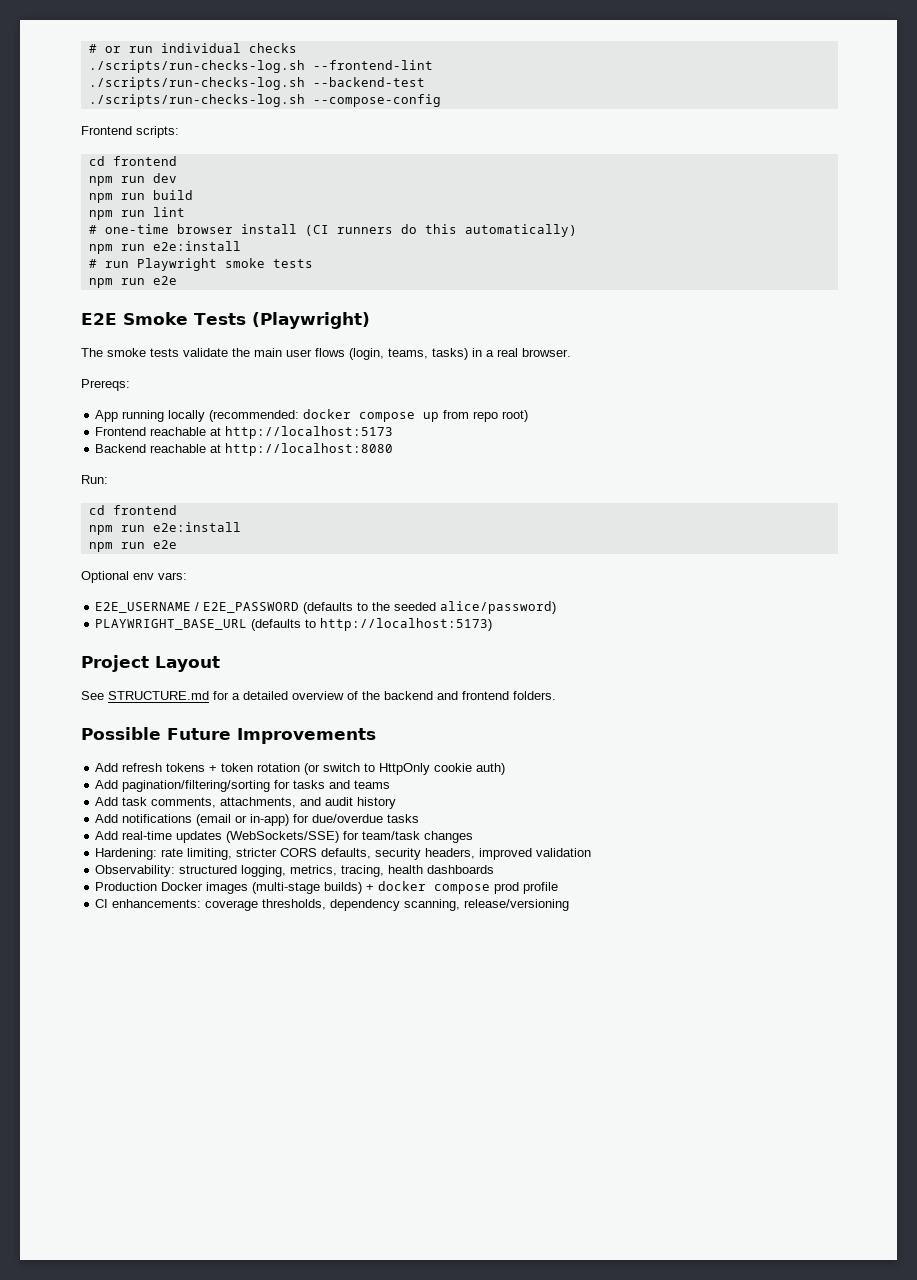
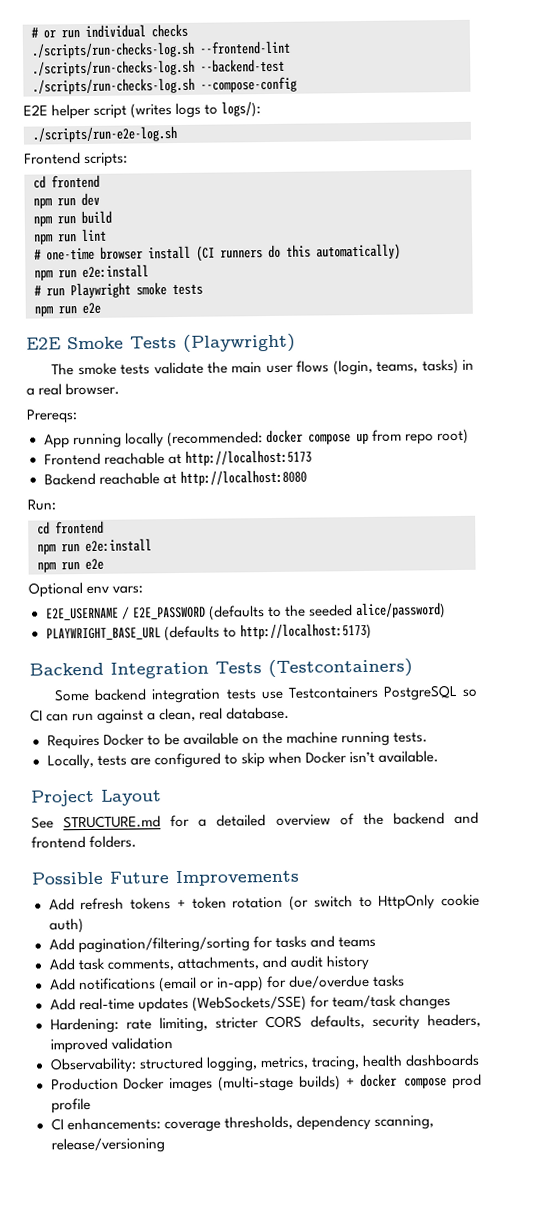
+ E2E helper script (writes logs to logs/):
+ ./scripts/run-e2e-log.sh
+ Backend Integration Tests (Testcontainers)
+ Some backend integration tests use Testcontainers PostgreSQL so CI can run against a clean, real database.
+ Requires Docker to be available on the machine running tests.
+ Locally, tests are configured to skip when Docker isn’t available.

